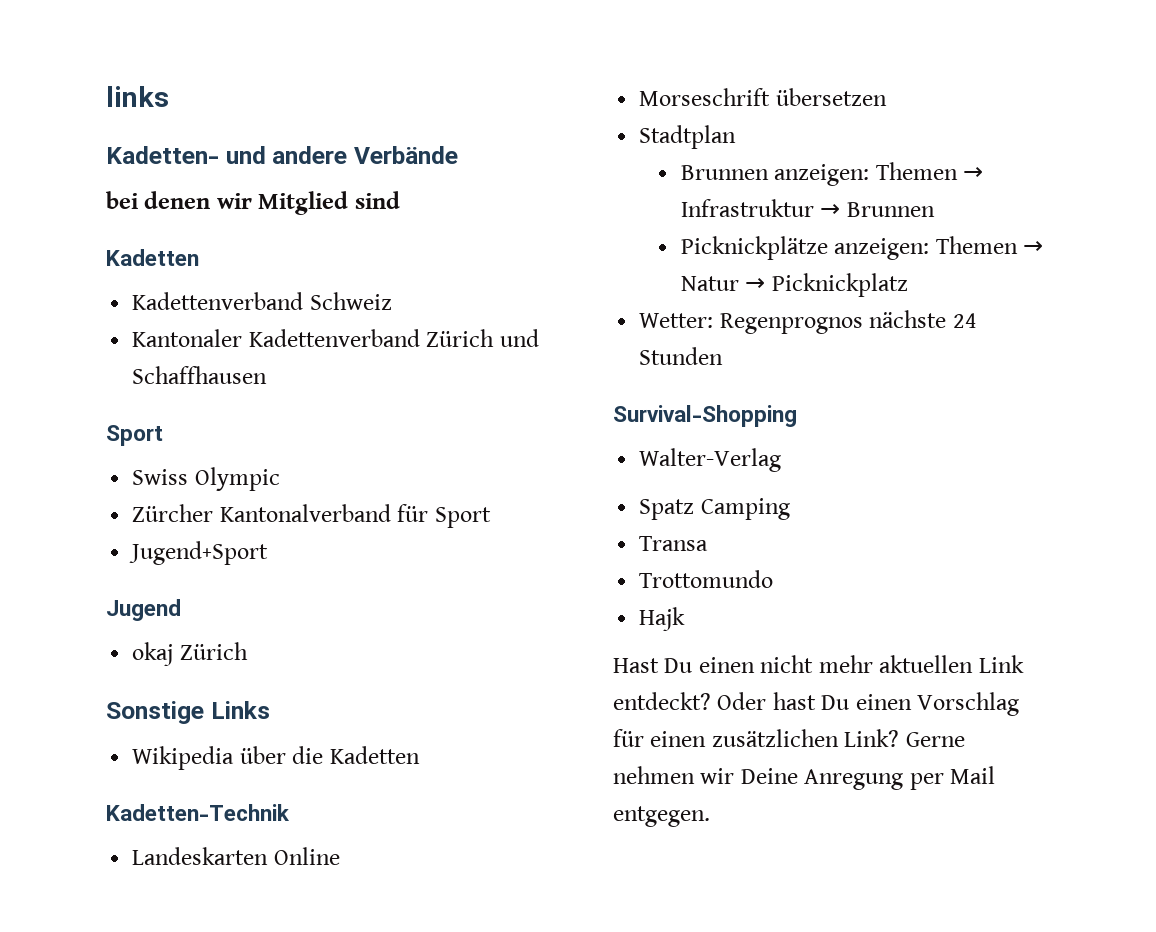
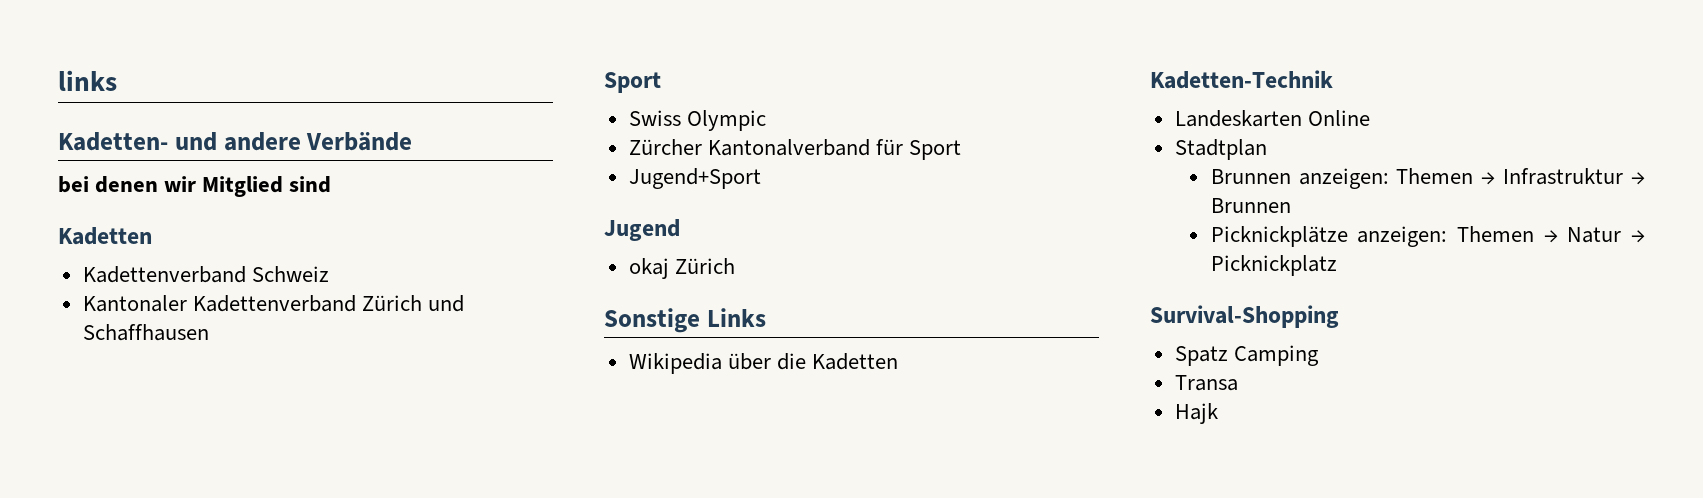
- Morseschrift übersetzen
- Wetter: Regenprognos nächste 24 Stunden
- Walter-Verlag
- Trottomundo
- Hast Du einen nicht mehr aktuellen Link entdeckt? Oder hast Du einen Vorschlag für einen zusätzlichen Link? Gerne nehmen wir Deine Anregung per Mail entgegen.

